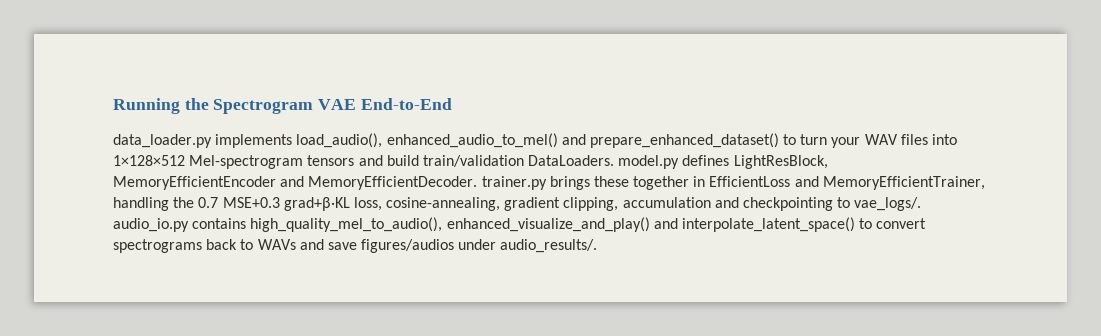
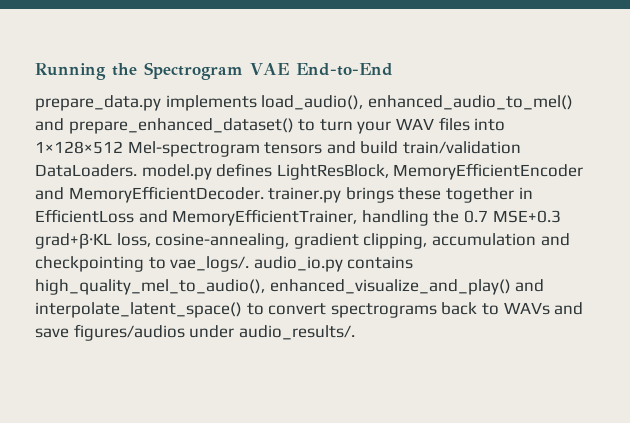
- data_loader.py implements load_audio(), enhanced_audio_to_mel() and prepare_enhanced_dataset() to turn your WAV files into 1×128×512 Mel-spectrogram tensors and build train/validation DataLoaders. model.py defines LightResBlock, MemoryEfficientEncoder and MemoryEfficientDecoder. trainer.py brings these together in EfficientLoss and MemoryEfficientTrainer, handling the 0.7 MSE+0.3 grad+β·KL loss, cosine-annealing, gradient clipping, accumulation and checkpointing to vae_logs/. audio_io.py contains high_quality_mel_to_audio(), enhanced_visualize_and_play() and interpolate_latent_space() to convert spectrograms back to WAVs and save figures/audios under audio_results/.
+ prepare_data.py implements load_audio(), enhanced_audio_to_mel() and prepare_enhanced_dataset() to turn your WAV files into 1×128×512 Mel-spectrogram tensors and build train/validation DataLoaders. model.py defines LightResBlock, MemoryEfficientEncoder and MemoryEfficientDecoder. trainer.py brings these together in EfficientLoss and MemoryEfficientTrainer, handling the 0.7 MSE+0.3 grad+β·KL loss, cosine-annealing, gradient clipping, accumulation and checkpointing to vae_logs/. audio_io.py contains high_quality_mel_to_audio(), enhanced_visualize_and_play() and interpolate_latent_space() to convert spectrograms back to WAVs and save figures/audios under audio_results/.

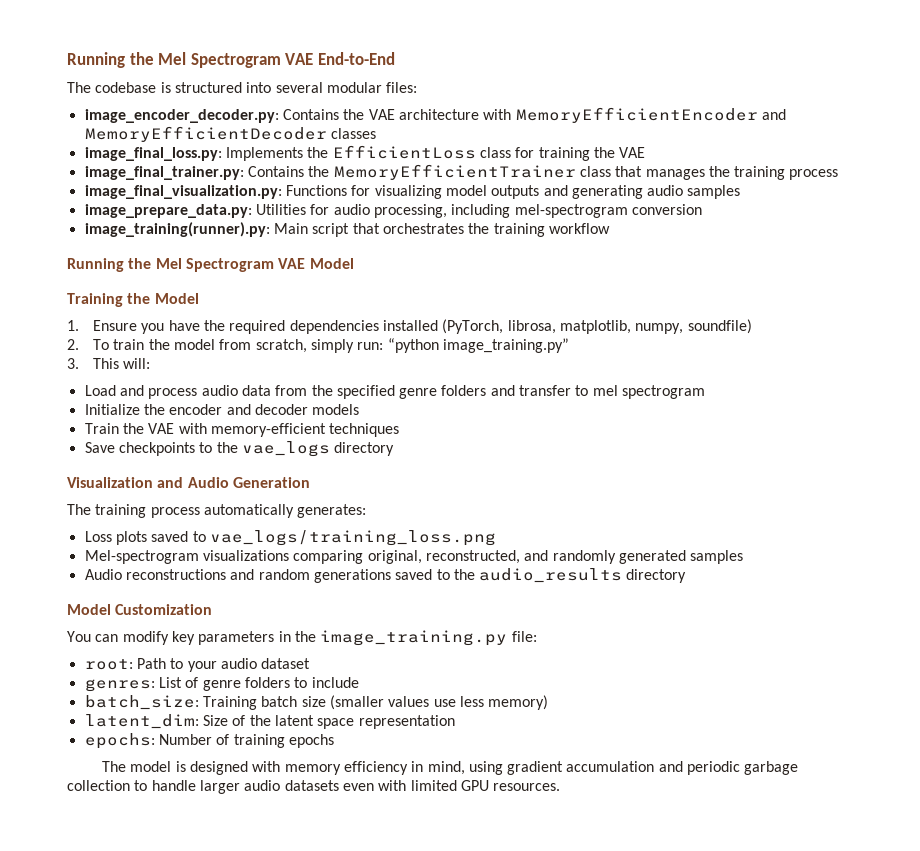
- Running the Spectrogram VAE End-to-End
+ Running the Mel Spectrogram VAE End-to-End
- prepare_data.py implements load_audio(), enhanced_audio_to_mel() and prepare_enhanced_dataset() to turn your WAV files into 1×128×512 Mel-spectrogram tensors and build train/validation DataLoaders. model.py defines LightResBlock, MemoryEfficientEncoder and MemoryEfficientDecoder. trainer.py brings these together in EfficientLoss and MemoryEfficientTrainer, handling the 0.7 MSE+0.3 grad+β·KL loss, cosine-annealing, gradient clipping, accumulation and checkpointing to vae_logs/. audio_io.py contains high_quality_mel_to_audio(), enhanced_visualize_and_play() and interpolate_latent_space() to convert spectrograms back to WAVs and save figures/audios under audio_results/.
+ The codebase is structured into several modular files:
+ image_encoder_decoder.py: Contains the VAE architecture with MemoryEfficientEncoder and MemoryEfficientDecoder classes
+ image_final_loss.py: Implements the EfficientLoss class for training the VAE
+ image_final_trainer.py: Contains the MemoryEfficientTrainer class that manages the training process
+ image_final_visualization.py: Functions for visualizing model outputs and generating audio samples
+ image_prepare_data.py: Utilities for audio processing, including mel-spectrogram conversion
+ image_training(runner).py: Main script that orchestrates the training workflow
+ Running the Mel Spectrogram VAE Model
+ Training the Model
+ 1. Ensure you have the required dependencies installed (PyTorch, librosa, matplotlib, numpy, soundfile)
+ 2. To train the model from scratch, simply run: “python image_training.py”
+ 3. This will:
+ Load and process audio data from the specified genre folders and transfer to mel spectrogram
+ Initialize the encoder and decoder models
+ Train the VAE with memory-efficient techniques
+ Save checkpoints to the vae_logs directory
+ Visualization and Audio Generation
+ The training process automatically generates:
+ Loss plots saved to vae_logs/training_loss.png
+ Mel-spectrogram visualizations comparing original, reconstructed, and randomly generated samples
+ Audio reconstructions and random generations saved to the audio_results directory
+ Model Customization
+ You can modify key parameters in the image_training.py file:
+ root: Path to your audio dataset
+ genres: List of genre folders to include
+ batch_size: Training batch size (smaller values use less memory)
+ latent_dim: Size of the latent space representation
+ epochs: Number of training epochs
+ The model is designed with memory efficiency in mind, using gradient accumulation and periodic garbage collection to handle larger audio datasets even with limited GPU resources.

